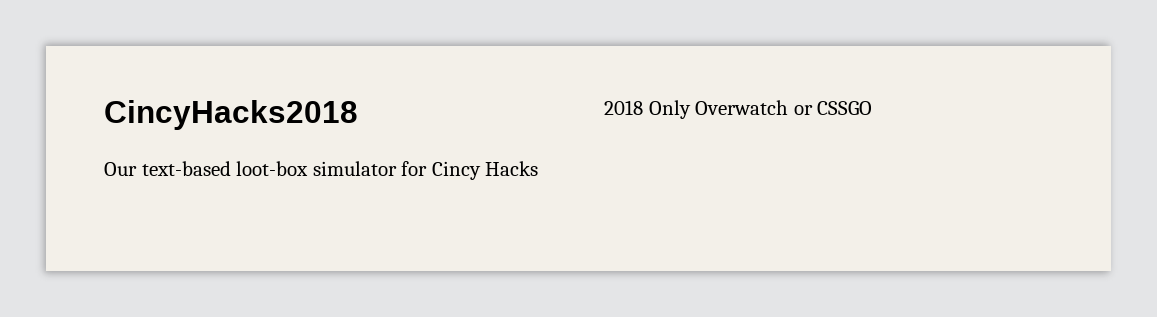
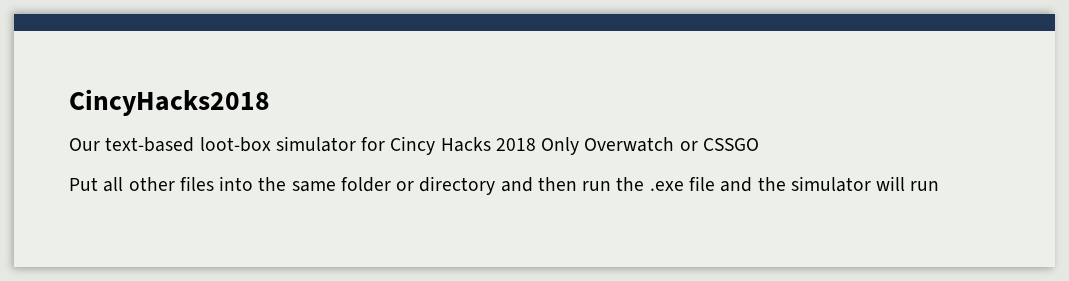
+ Put all other files into the same folder or directory and then run the .exe file and the simulator will run

